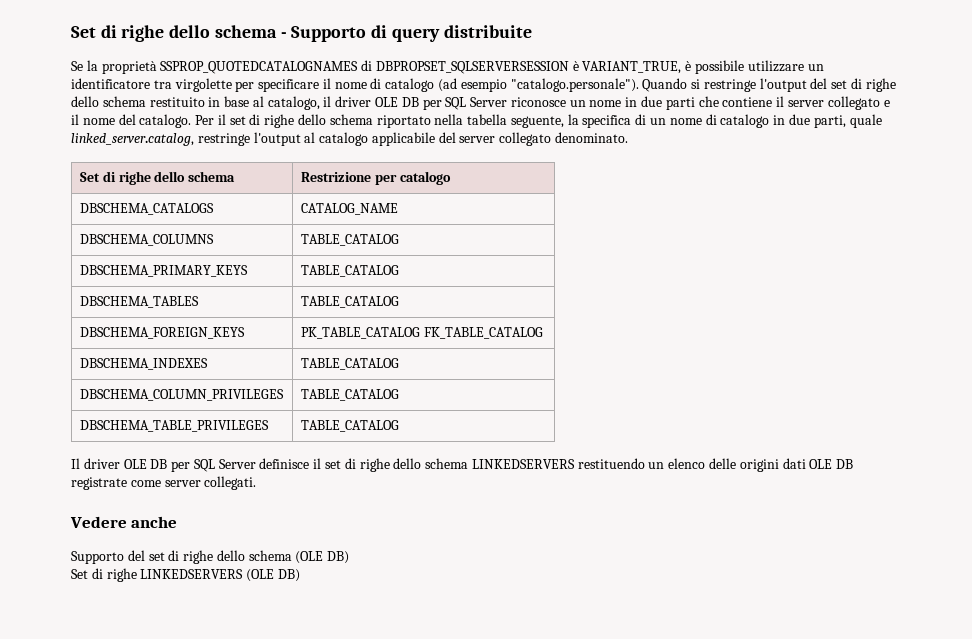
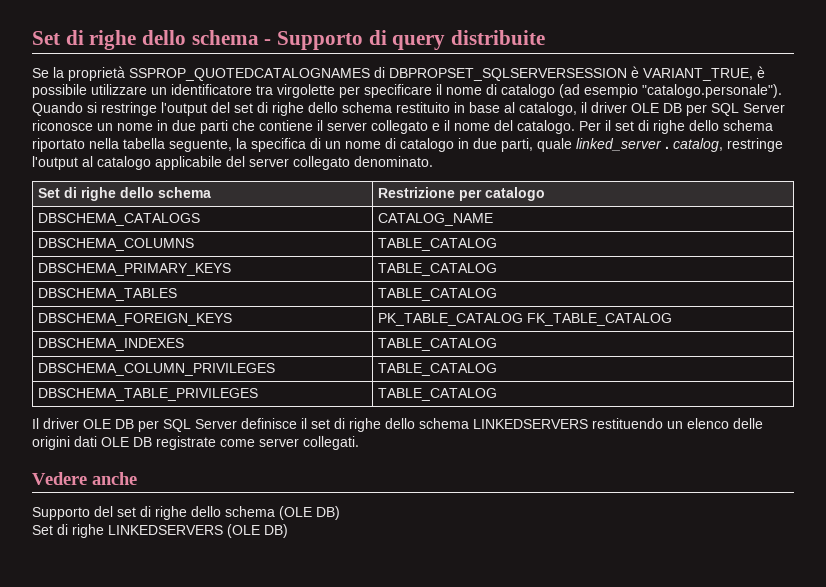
- Per il set di righe dello schema riportato nella tabella seguente, la specifica di un nome di catalogo in due parti, quale linked_server.catalog, restringe l'output al catalogo applicabile del server collegato denominato.
+ Per il set di righe dello schema riportato nella tabella seguente, la specifica di un nome di catalogo in due parti, quale linked_server . catalog, restringe l'output al catalogo applicabile del server collegato denominato.

